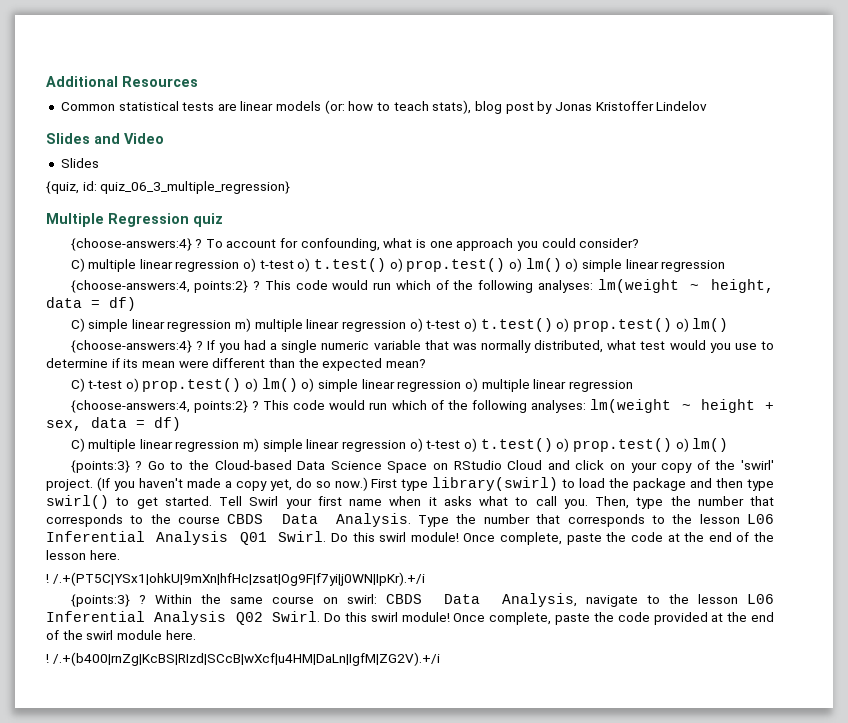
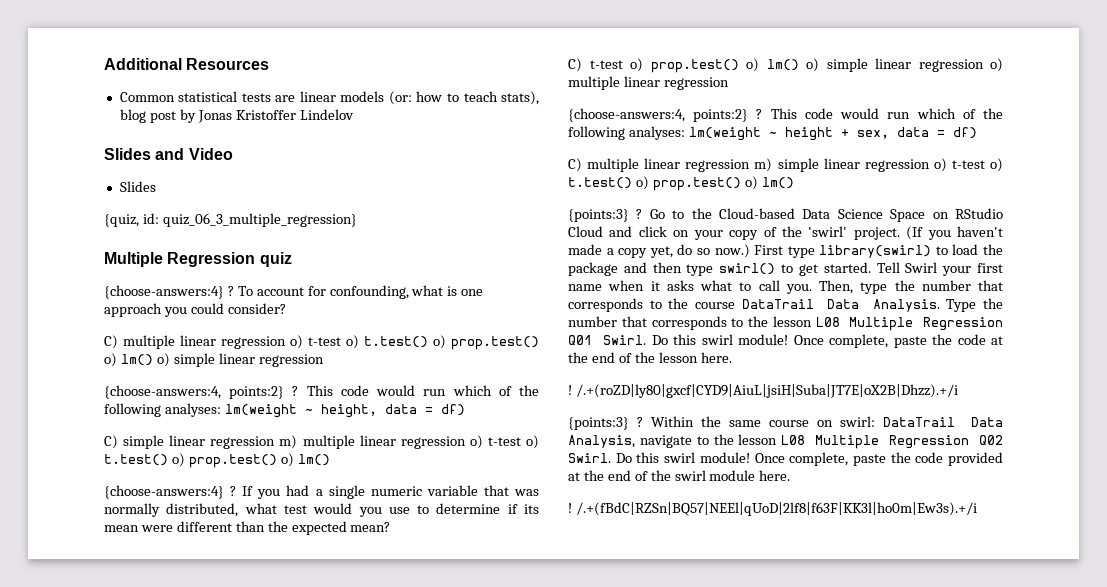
- Then, type the number that corresponds to the course CBDS Data Analysis.
+ Then, type the number that corresponds to the course DataTrail Data Analysis.
- Type the number that corresponds to the lesson L06 Inferential Analysis Q01 Swirl.
+ Type the number that corresponds to the lesson L08 Multiple Regression Q01 Swirl.
- /.+(PT5C|YSx1|ohkU|9mXn|hfHc|zsat|Og9F|f7yi|j0WN|IpKr).+/i
+ /.+(roZD|ly80|gxcf|CYD9|AiuL|jsiH|Suba|JT7E|oX2B|Dhzz).+/i
- Within the same course on swirl: CBDS Data Analysis, navigate to the lesson L06 Inferential Analysis Q02 Swirl.
+ Within the same course on swirl: DataTrail Data Analysis, navigate to the lesson L08 Multiple Regression Q02 Swirl.
- /.+(b400|rnZg|KcBS|RIzd|SCcB|wXcf|u4HM|DaLn|IgfM|ZG2V).+/i
+ /.+(fBdC|RZSn|BQ57|NEEl|qUoD|2lf8|f63F|KK3l|ho0m|Ew3s).+/i

